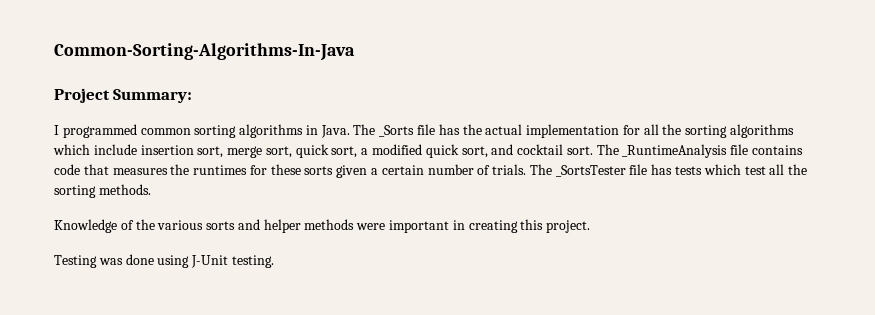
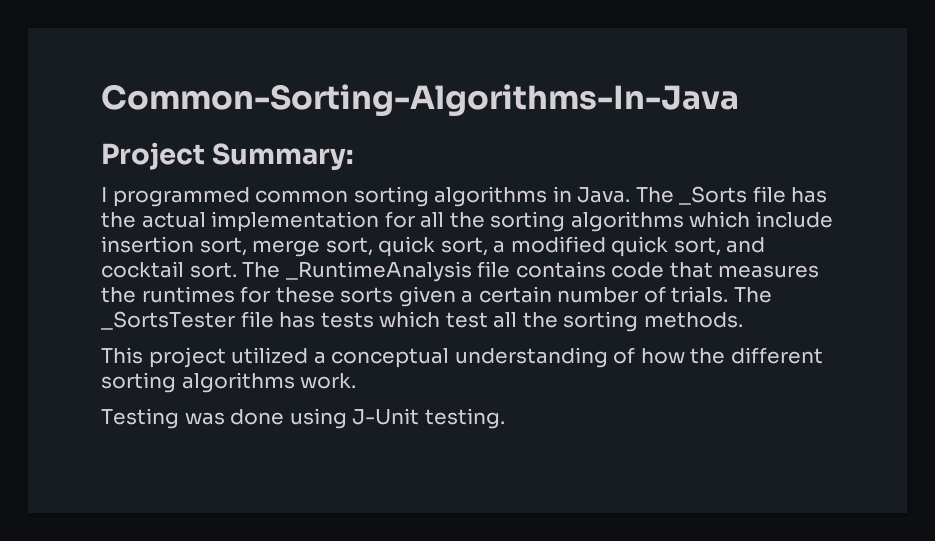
- Knowledge of the various sorts and helper methods were important in creating this project.
+ This project utilized a conceptual understanding of how the different sorting algorithms work.

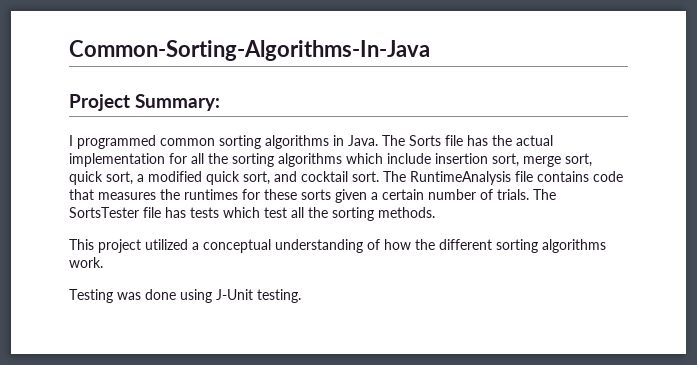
- The _Sorts file has the actual implementation for all the sorting algorithms which include insertion sort, merge sort, quick sort, a modified quick sort, and cocktail sort.
+ The Sorts file has the actual implementation for all the sorting algorithms which include insertion sort, merge sort, quick sort, a modified quick sort, and cocktail sort.
- The _RuntimeAnalysis file contains code that measures the runtimes for these sorts given a certain number of trials.
+ The RuntimeAnalysis file contains code that measures the runtimes for these sorts given a certain number of trials.
- The _SortsTester file has tests which test all the sorting methods.
+ The SortsTester file has tests which test all the sorting methods.

